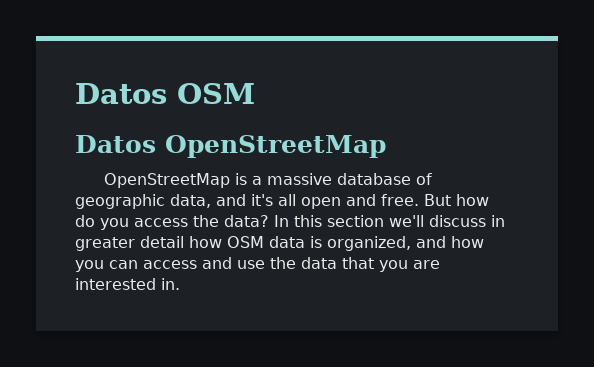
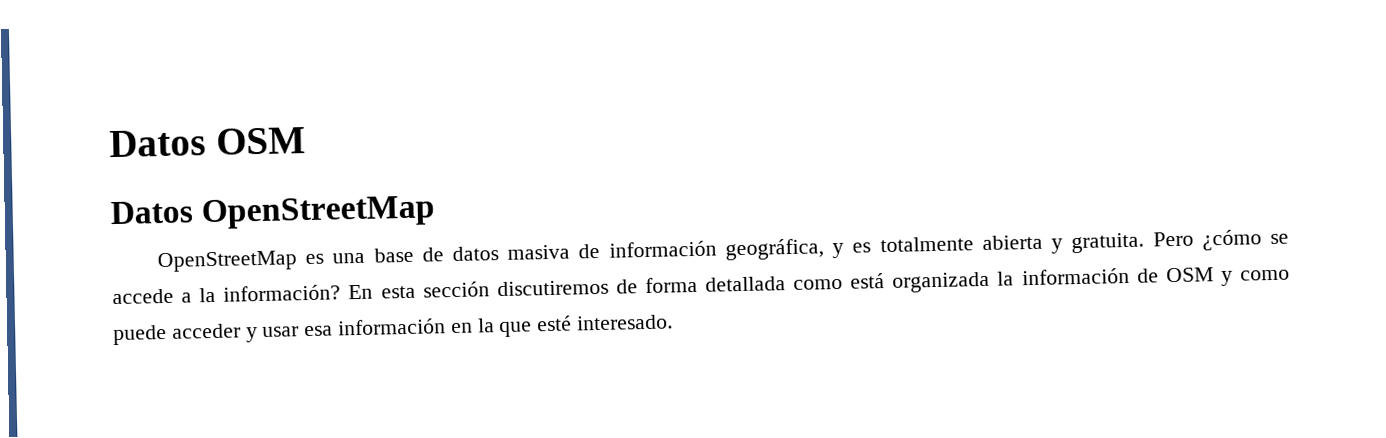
- OpenStreetMap is a massive database of geographic data, and it's all open and free. But how do you access the data? In this section we'll discuss in greater detail how OSM data is organized, and how you can access and use the data that you are interested in.
+ OpenStreetMap es una base de datos masiva de información geográfica, y es totalmente abierta y gratuita. Pero ¿cómo se accede a la información? En esta sección discutiremos de forma detallada como está organizada la información de OSM y como puede acceder y usar esa información en la que esté interesado.

